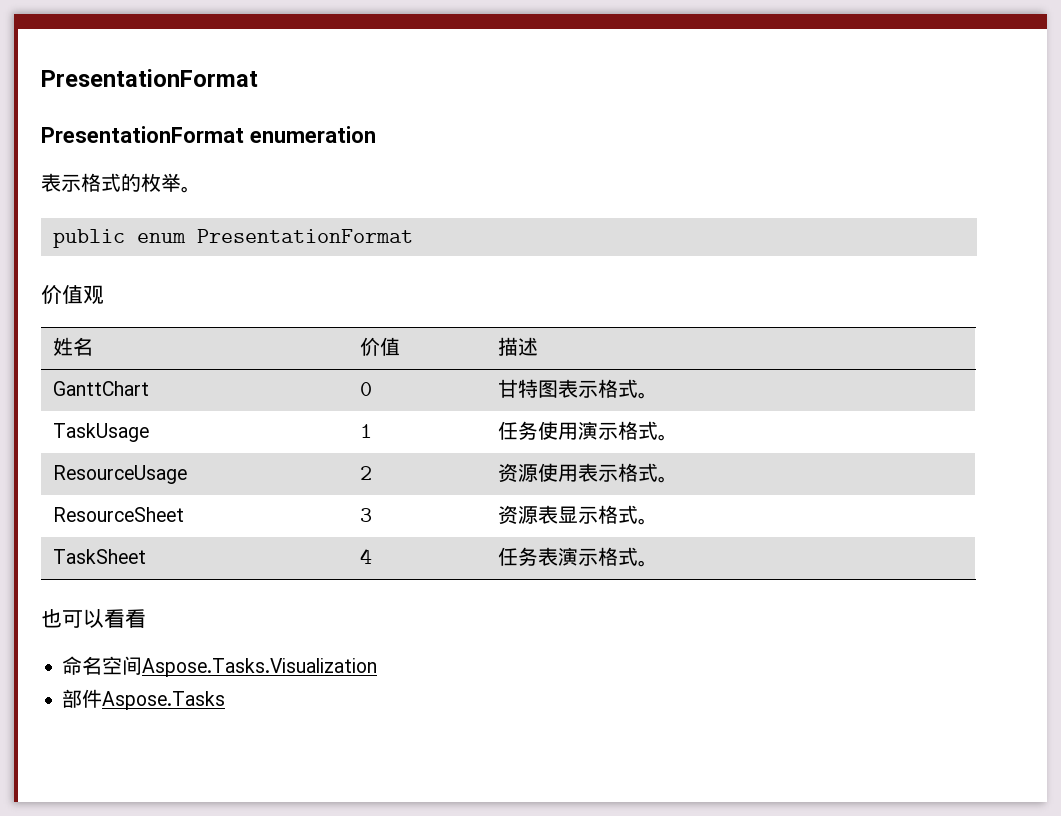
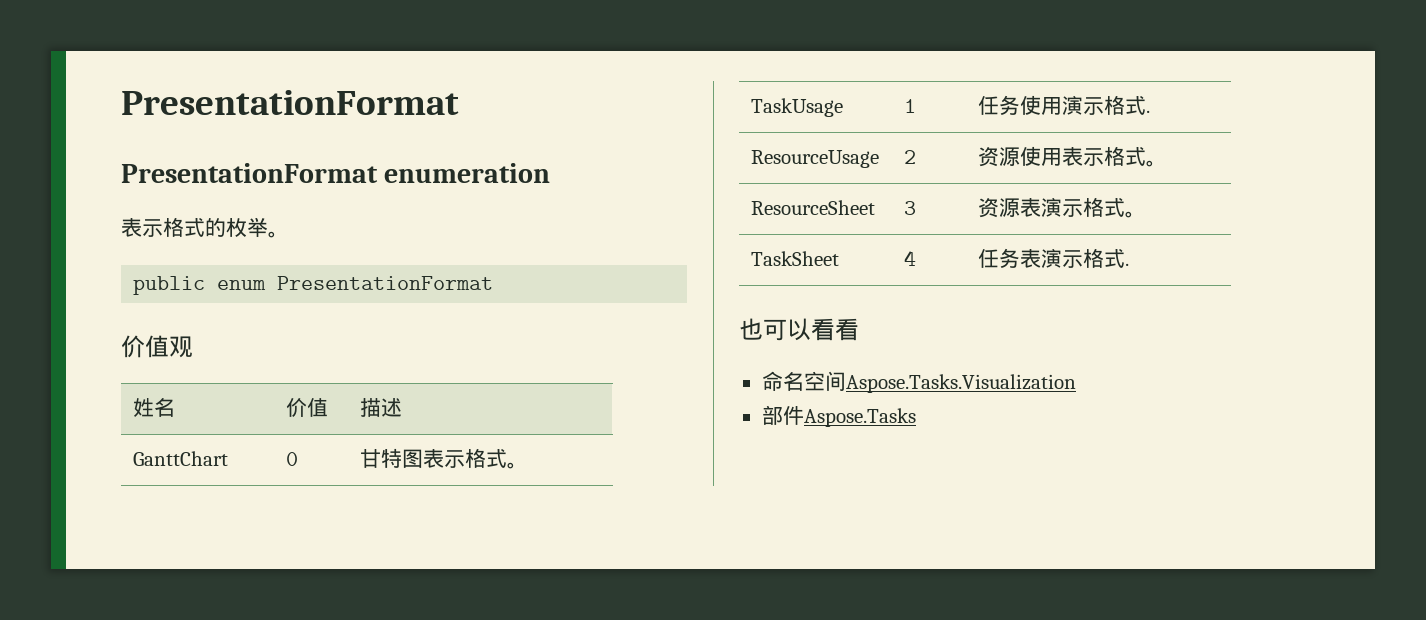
- TaskUsage | 1 | 任务使用演示格式。
+ TaskUsage | 1 | 任务使用演示格式.
- ResourceSheet | 3 | 资源表显示格式。
+ ResourceSheet | 3 | 资源表演示格式。
- TaskSheet | 4 | 任务表演示格式。
+ TaskSheet | 4 | 任务表演示格式.

